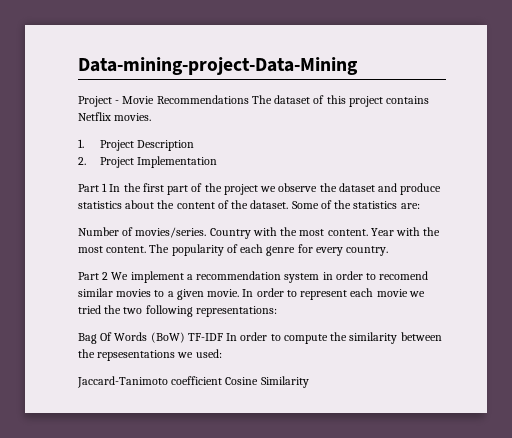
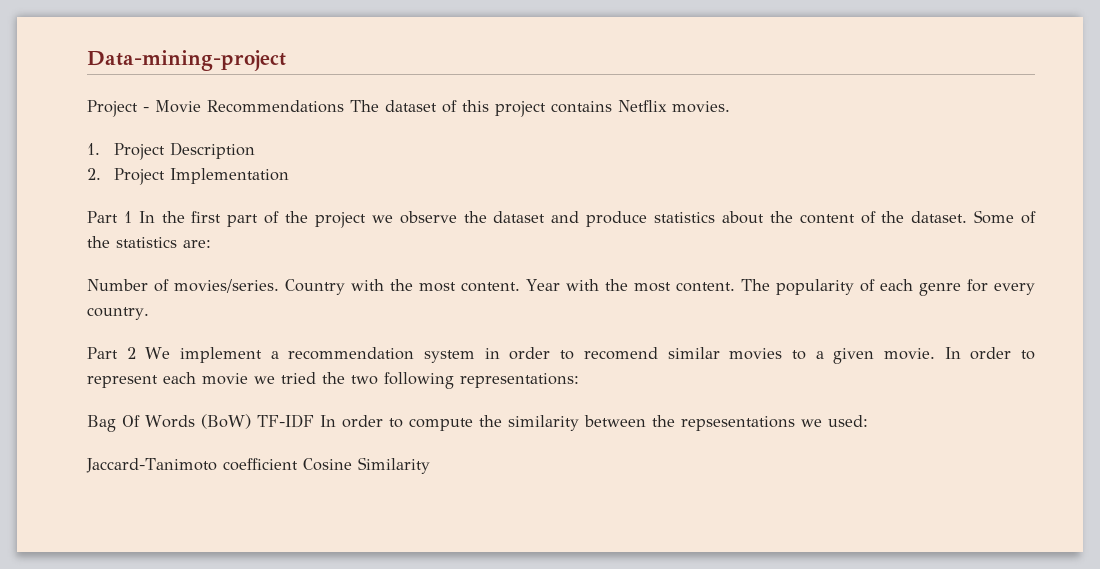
- Data-mining-project-Data-Mining
+ Data-mining-project

